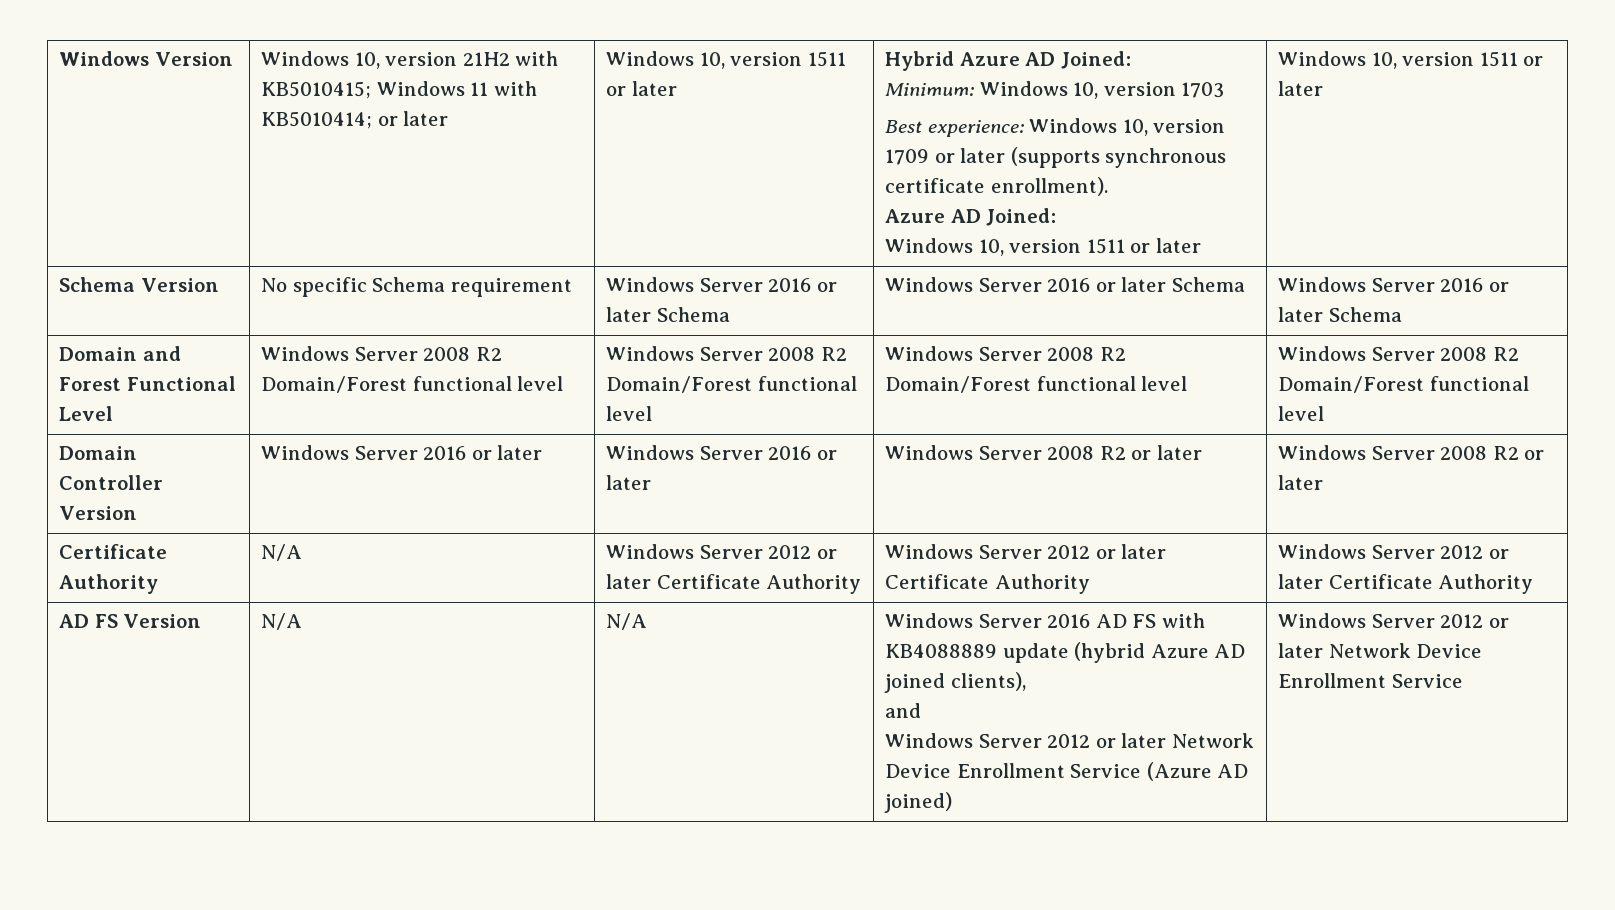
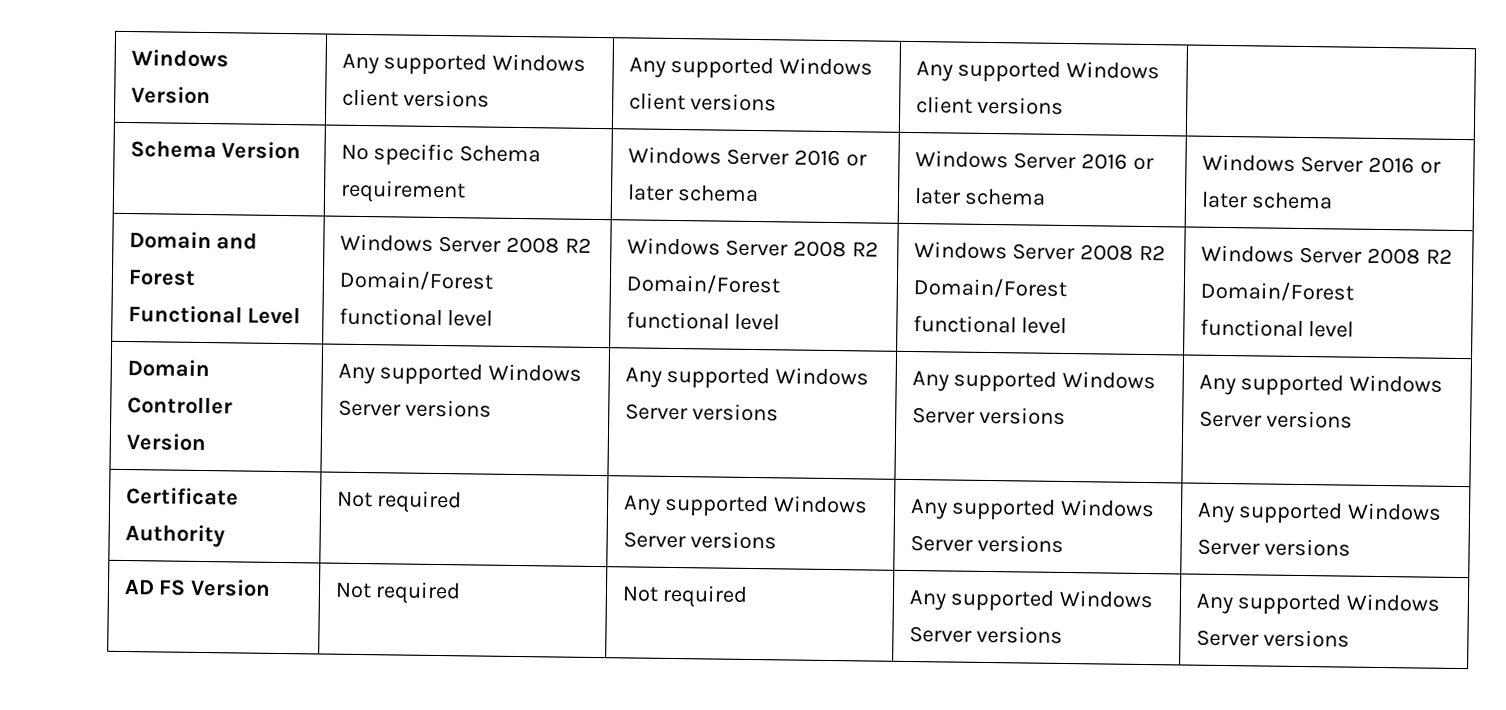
- Windows 10, version 21H2 with KB5010415; Windows 11 with KB5010414; or later | Windows 10, version 1511 or later | Hybrid Azure AD Joined:
- Minimum: Windows 10, version 1703
- Best experience: Windows 10, version 1709 or later (supports synchronous certificate enrollment).
- Azure AD Joined:
- Windows 10, version 1511 or later | Windows 10, version 1511 or later
+ Any supported Windows client versions | Any supported Windows client versions | Any supported Windows client versions
- Schema Version | No specific Schema requirement | Windows Server 2016 or later Schema | Windows Server 2016 or later Schema | Windows Server 2016 or later Schema
+ Schema Version | No specific Schema requirement | Windows Server 2016 or later schema | Windows Server 2016 or later schema | Windows Server 2016 or later schema
- Domain Controller Version | Windows Server 2016 or later | Windows Server 2016 or later | Windows Server 2008 R2 or later | Windows Server 2008 R2 or later
- Certificate Authority | N/A | Windows Server 2012 or later Certificate Authority | Windows Server 2012 or later Certificate Authority | Windows Server 2012 or later Certificate Authority
- AD FS Version | N/A | N/A | Windows Server 2016 AD FS with KB4088889 update (hybrid Azure AD joined clients),
- and
- Windows Server 2012 or later Network Device Enrollment Service (Azure AD joined) | Windows Server 2012 or later Network Device Enrollment Service
+ Domain Controller Version | Any supported Windows Server versions | Any supported Windows Server versions | Any supported Windows Server versions | Any supported Windows Server versions
+ Certificate Authority | Not required | Any supported Windows Server versions | Any supported Windows Server versions | Any supported Windows Server versions
+ AD FS Version | Not required | Not required | Any supported Windows Server versions | Any supported Windows Server versions

